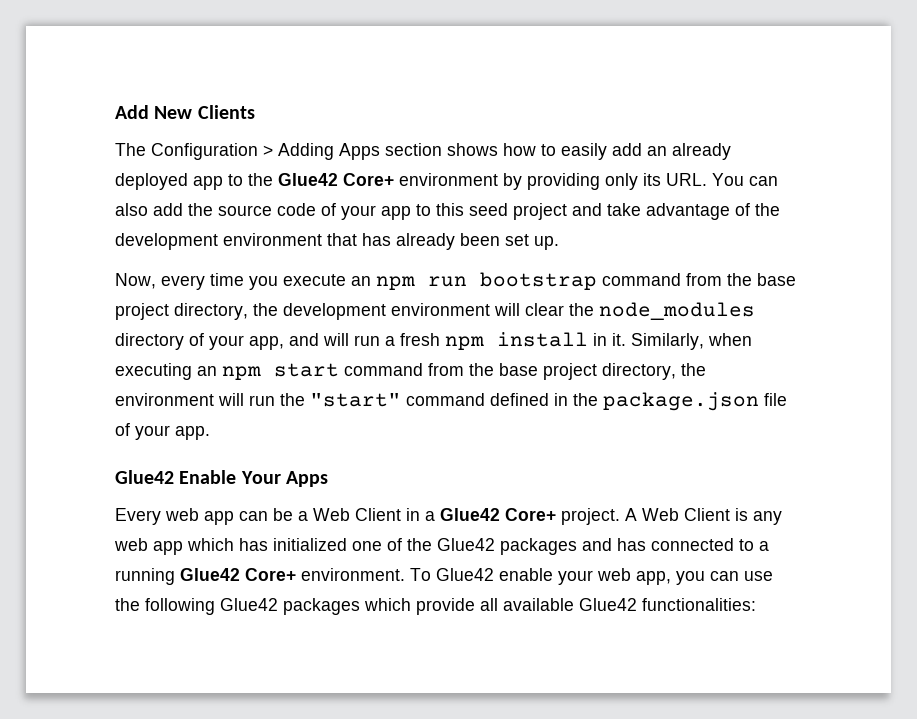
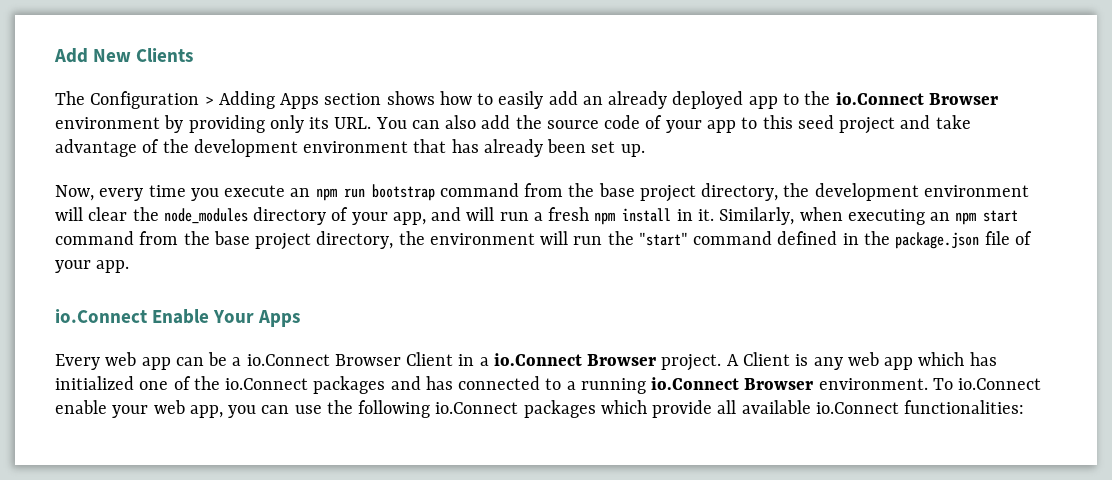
- The Configuration > Adding Apps section shows how to easily add an already deployed app to the Glue42 Core+ environment by providing only its URL. You can also add the source code of your app to this seed project and take advantage of the development environment that has already been set up.
+ The Configuration > Adding Apps section shows how to easily add an already deployed app to the io.Connect Browser environment by providing only its URL. You can also add the source code of your app to this seed project and take advantage of the development environment that has already been set up.
- Glue42 Enable Your Apps
+ io.Connect Enable Your Apps
- Every web app can be a Web Client in a Glue42 Core+ project.
+ Every web app can be a io.Connect Browser Client in a io.Connect Browser project.
- A Web Client is any web app which has initialized one of the Glue42 packages and has connected to a running Glue42 Core+ environment.
+ A Client is any web app which has initialized one of the io.Connect packages and has connected to a running io.Connect Browser environment.
- To Glue42 enable your web app, you can use the following Glue42 packages which provide all available Glue42 functionalities:
+ To io.Connect enable your web app, you can use the following io.Connect packages which provide all available io.Connect functionalities:

